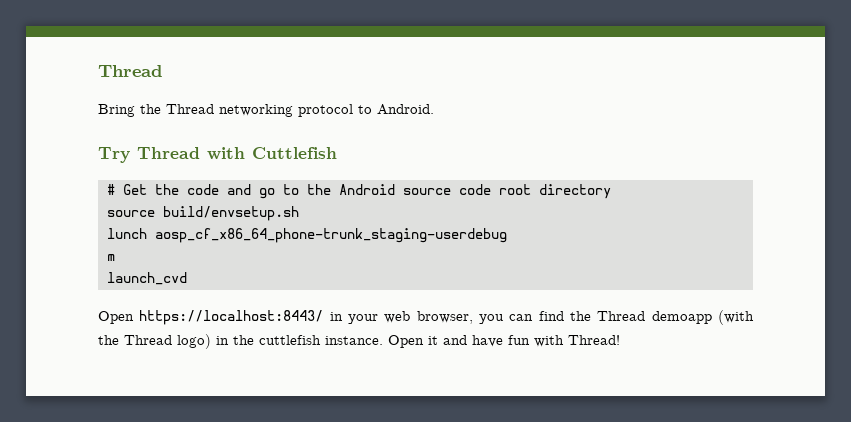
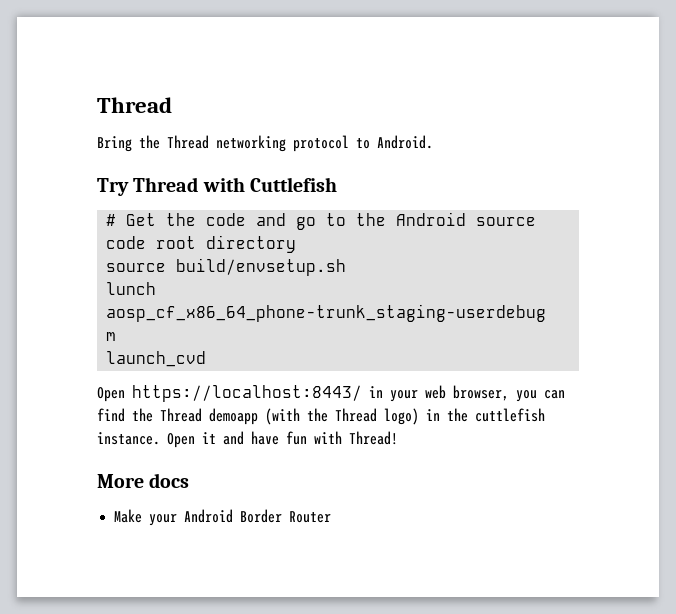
+ More docs
+ Make your Android Border Router

